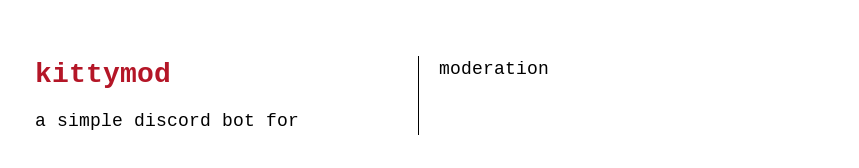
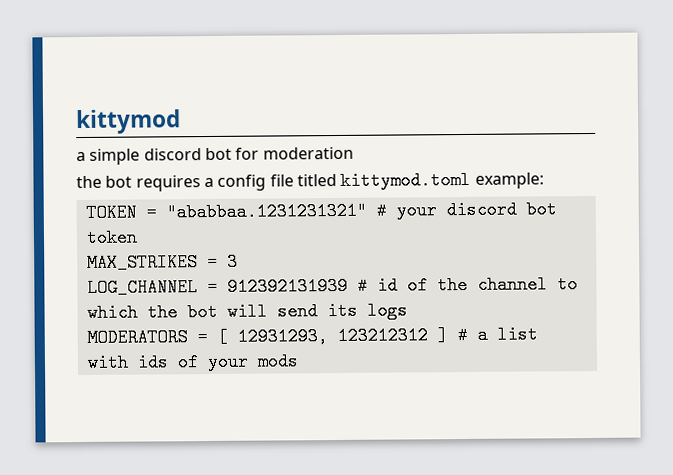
+ the bot requires a config file titled kittymod.toml example:
+ TOKEN = "ababbaa.1231231321" # your discord bot token
+ MAX_STRIKES = 3
+ LOG_CHANNEL = 912392131939 # id of the channel to which the bot will send its logs
+ MODERATORS = [ 12931293, 123212312 ] # a list with ids of your mods

